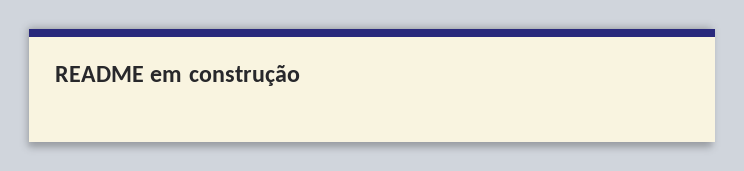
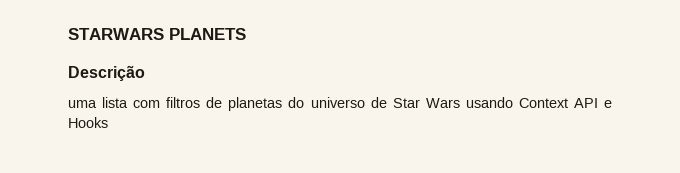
- README em construção
+ STARWARS PLANETS
+ Descrição
+ uma lista com filtros de planetas do universo de Star Wars usando Context API e Hooks

